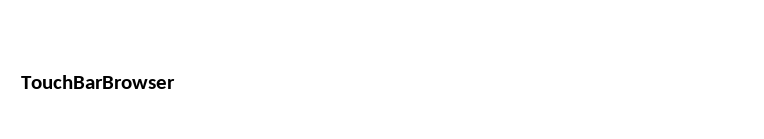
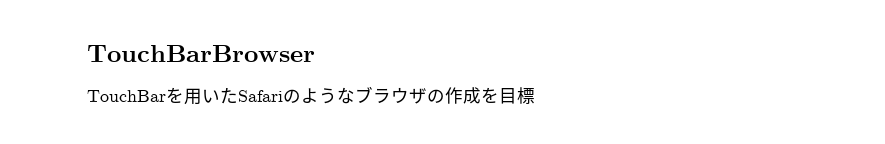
+ TouchBarを用いたSafariのようなブラウザの作成を目標

